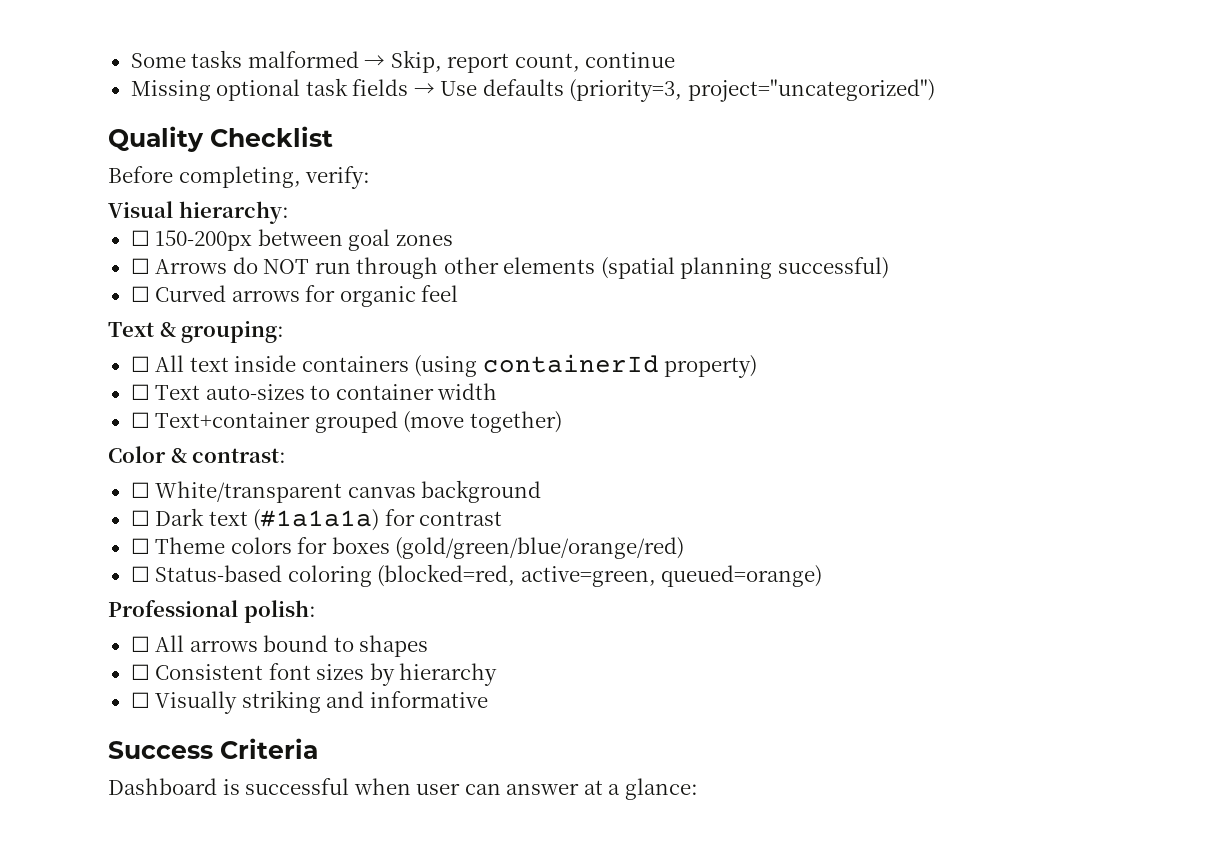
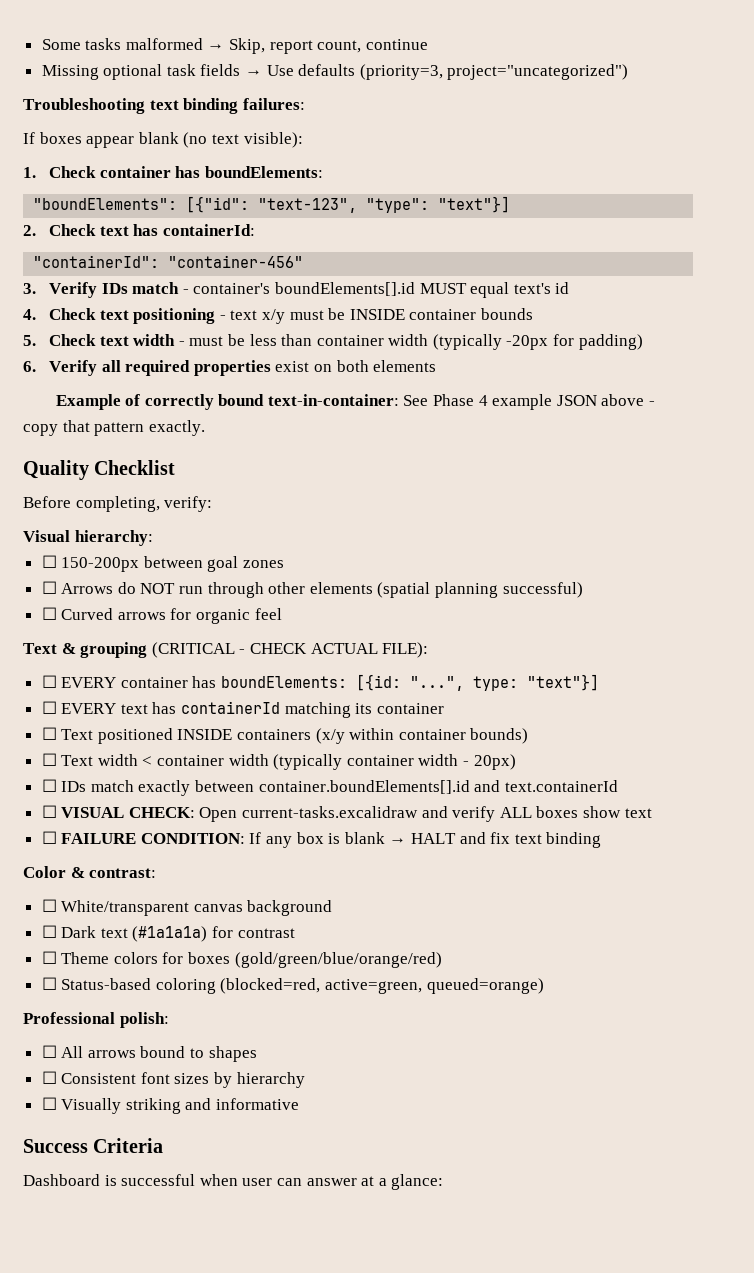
+ Troubleshooting text binding failures:
+ If boxes appear blank (no text visible):
+ 1. Check container has boundElements:
+ "boundElements": [{"id": "text-123", "type": "text"}]
+ 2. Check text has containerId:
+ "containerId": "container-456"
+ 3. Verify IDs match - container's boundElements[].id MUST equal text's id
+ 4. Check text positioning - text x/y must be INSIDE container bounds
+ 5. Check text width - must be less than container width (typically -20px for padding)
+ 6. Verify all required properties exist on both elements
+ Example of correctly bound text-in-container: See Phase 4 example JSON above - copy that pattern exactly.
- Text & grouping:
- ☐ All text inside containers (using containerId property)
- ☐ Text auto-sizes to container width
- ☐ Text+container grouped (move together)
+ Text & grouping (CRITICAL - CHECK ACTUAL FILE):
+ ☐ EVERY container has boundElements: [{id: "...", type: "text"}]
+ ☐ EVERY text has containerId matching its container
+ ☐ Text positioned INSIDE containers (x/y within container bounds)
+ ☐ Text width < container width (typically container width - 20px)
+ ☐ IDs match exactly between container.boundElements[].id and text.containerId
+ ☐ VISUAL CHECK: Open current-tasks.excalidraw and verify ALL boxes show text
+ ☐ FAILURE CONDITION: If any box is blank → HALT and fix text binding

